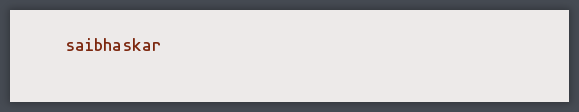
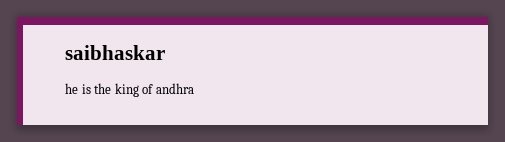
+ he is the king of andhra

